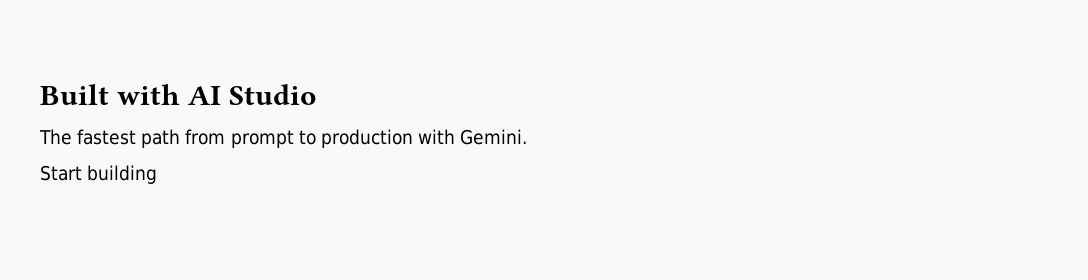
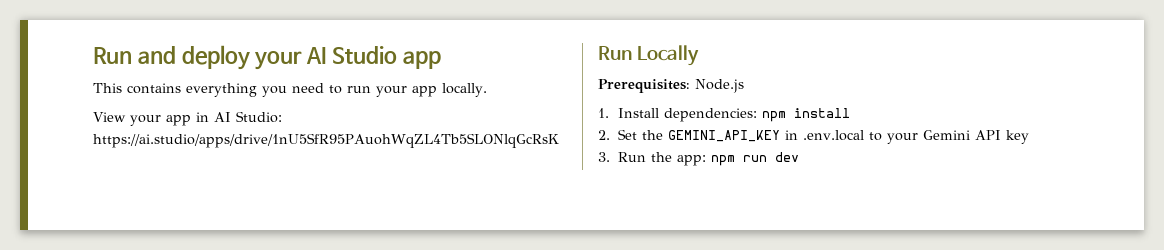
- Built with AI Studio
- The fastest path from prompt to production with Gemini.
- Start building
+ Run and deploy your AI Studio app
+ This contains everything you need to run your app locally.
+ View your app in AI Studio: https://ai.studio/apps/drive/1nU5SfR95PAuohWqZL4Tb5SLONlqGcRsK
+ Run Locally
+ Prerequisites: Node.js
+ 1. Install dependencies: npm install
+ 2. Set the GEMINI_API_KEY in .env.local to your Gemini API key
+ 3. Run the app: npm run dev

